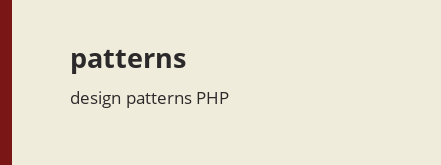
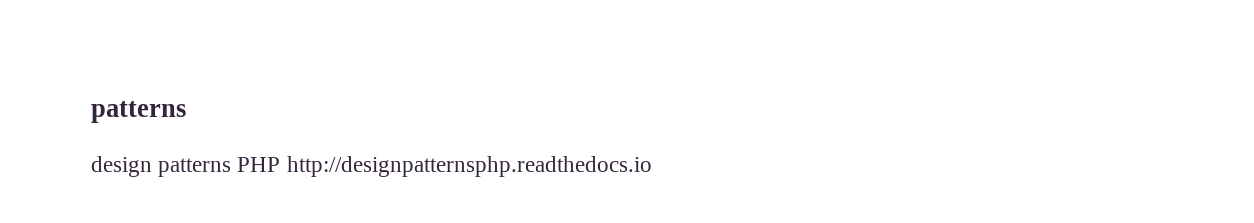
- design patterns PHP
+ design patterns PHP http://designpatternsphp.readthedocs.io

